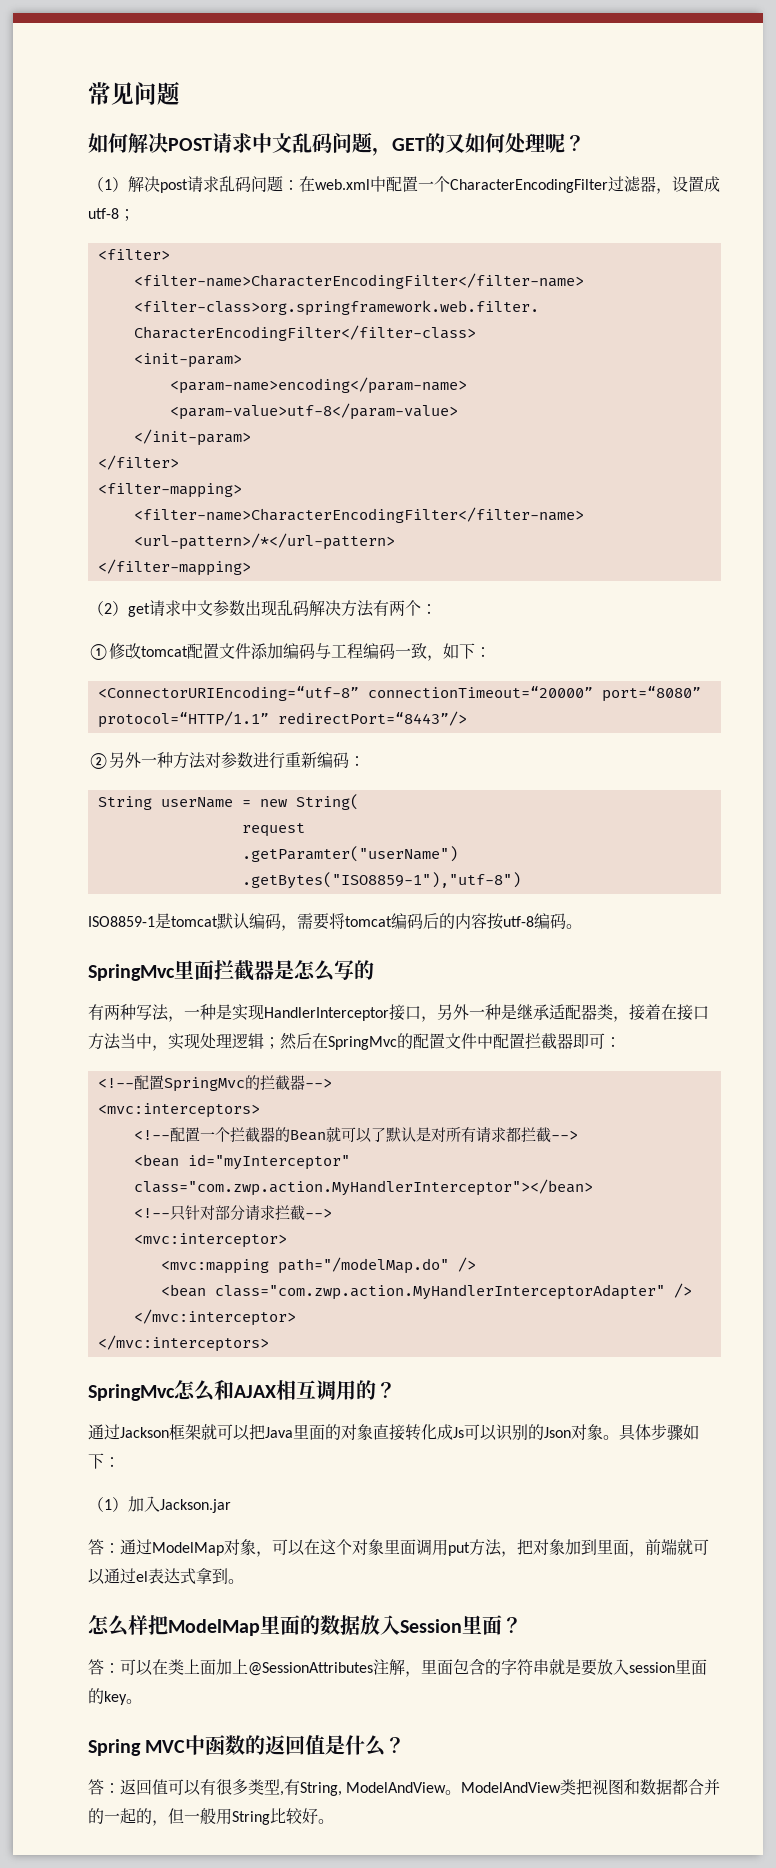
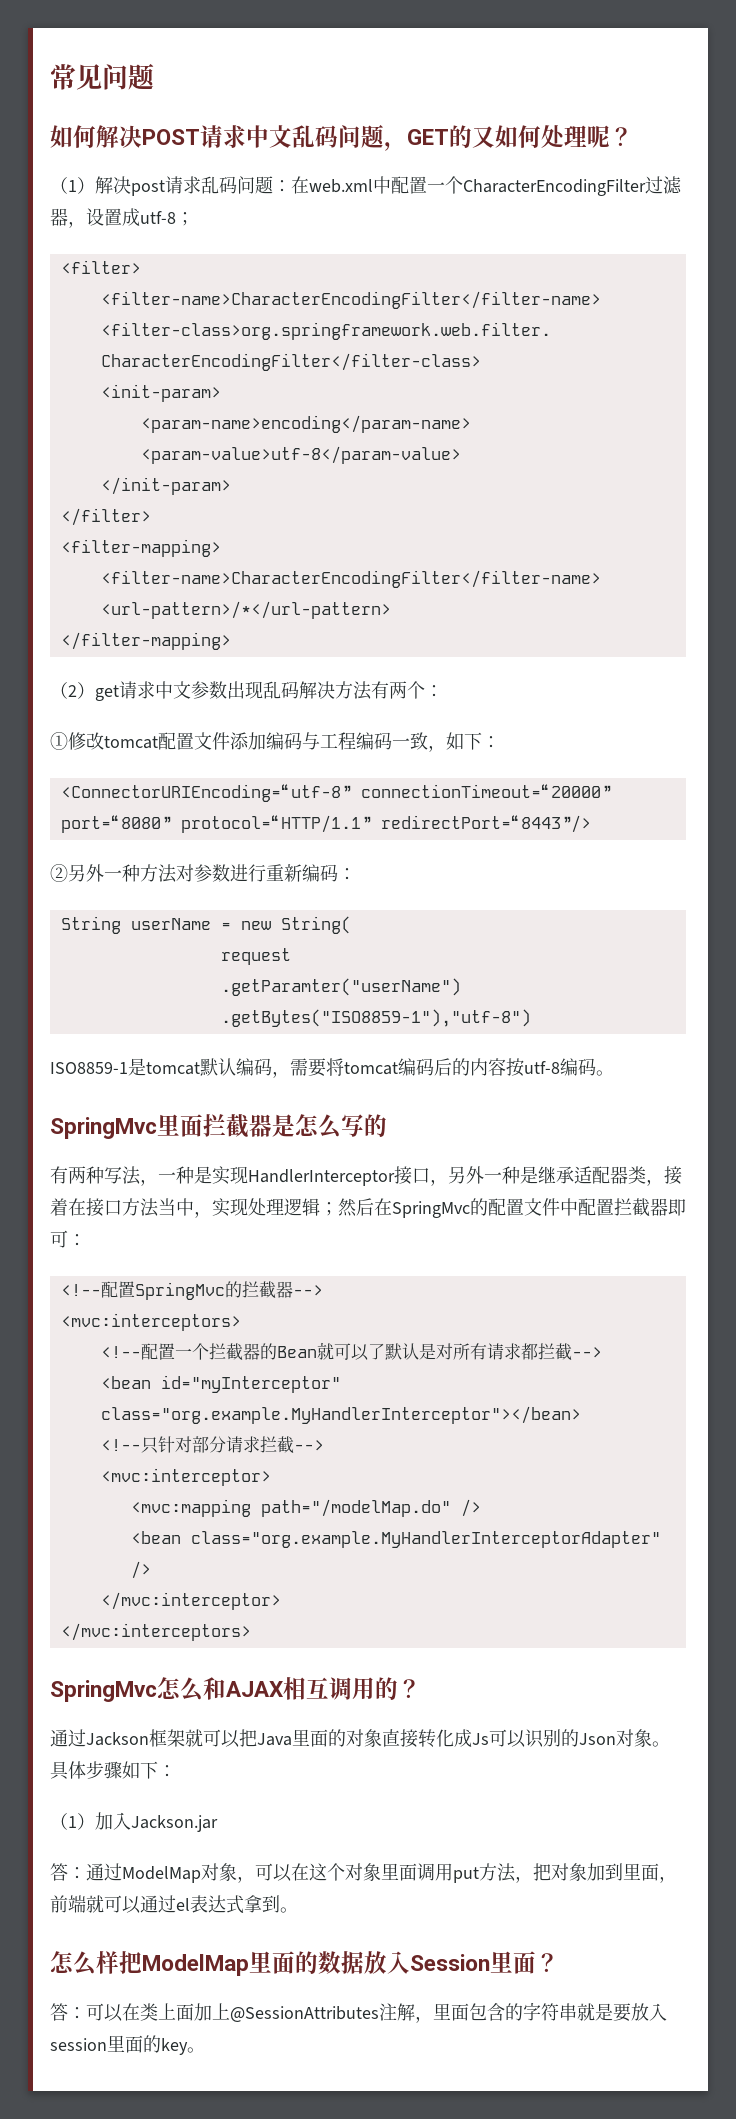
- <bean id="myInterceptor" class="com.zwp.action.MyHandlerInterceptor"></bean>
+ <bean id="myInterceptor" class="org.example.MyHandlerInterceptor"></bean>
- <bean class="com.zwp.action.MyHandlerInterceptorAdapter" />
+ <bean class="org.example.MyHandlerInterceptorAdapter" />
- Spring MVC中函数的返回值是什么？
- 答：返回值可以有很多类型,有String, ModelAndView。ModelAndView类把视图和数据都合并的一起的，但一般用String比较好。

